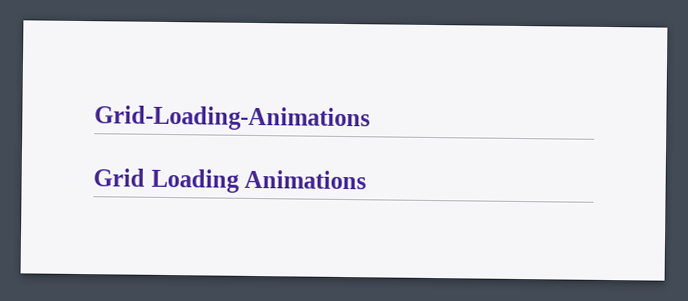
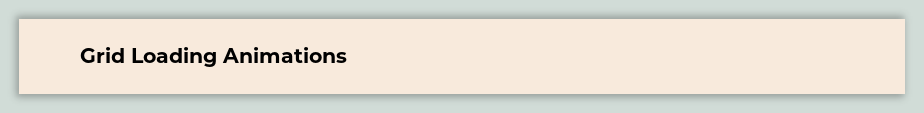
- Grid-Loading-Animations

